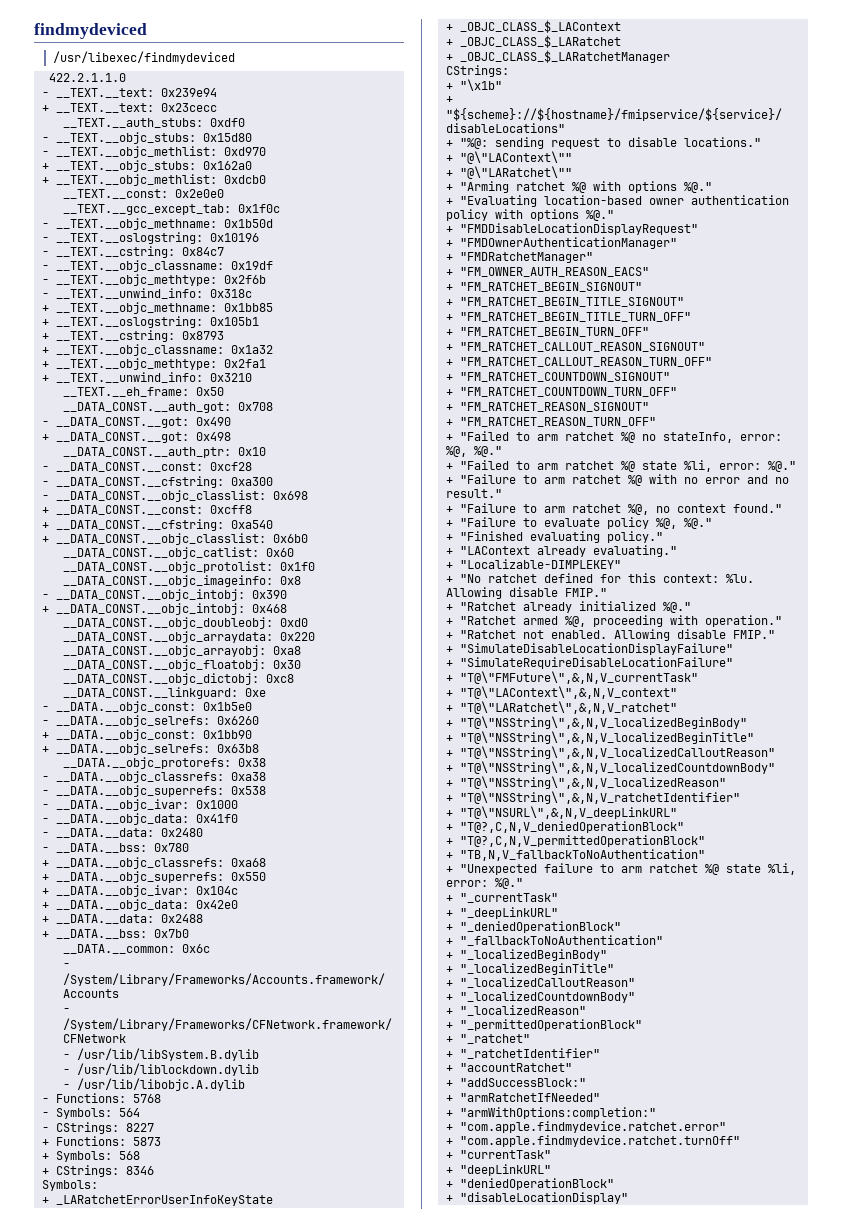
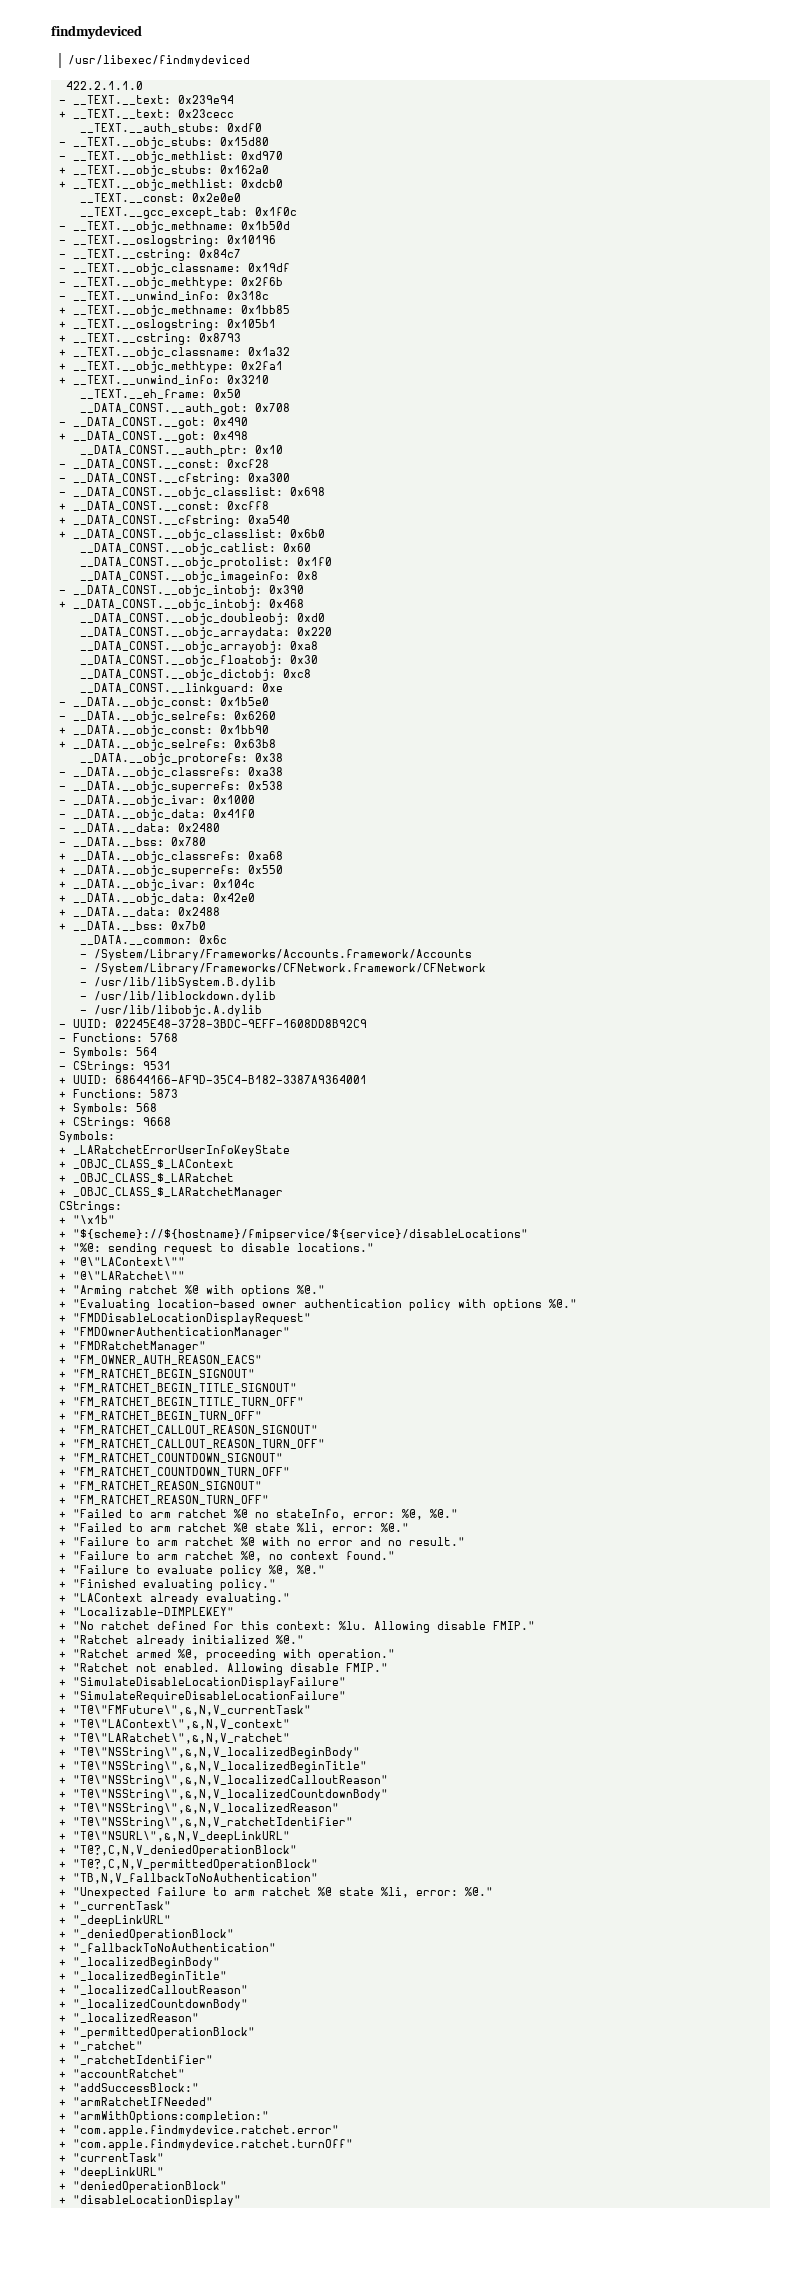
+ - UUID: 02245E48-3728-3BDC-9EFF-1608DD8B92C9
- - CStrings: 8227
+ - CStrings: 9531
+ + UUID: 68644166-AF9D-35C4-B182-3387A9364001
- + CStrings: 8346
+ + CStrings: 9668

